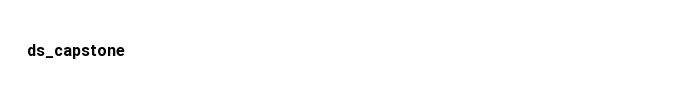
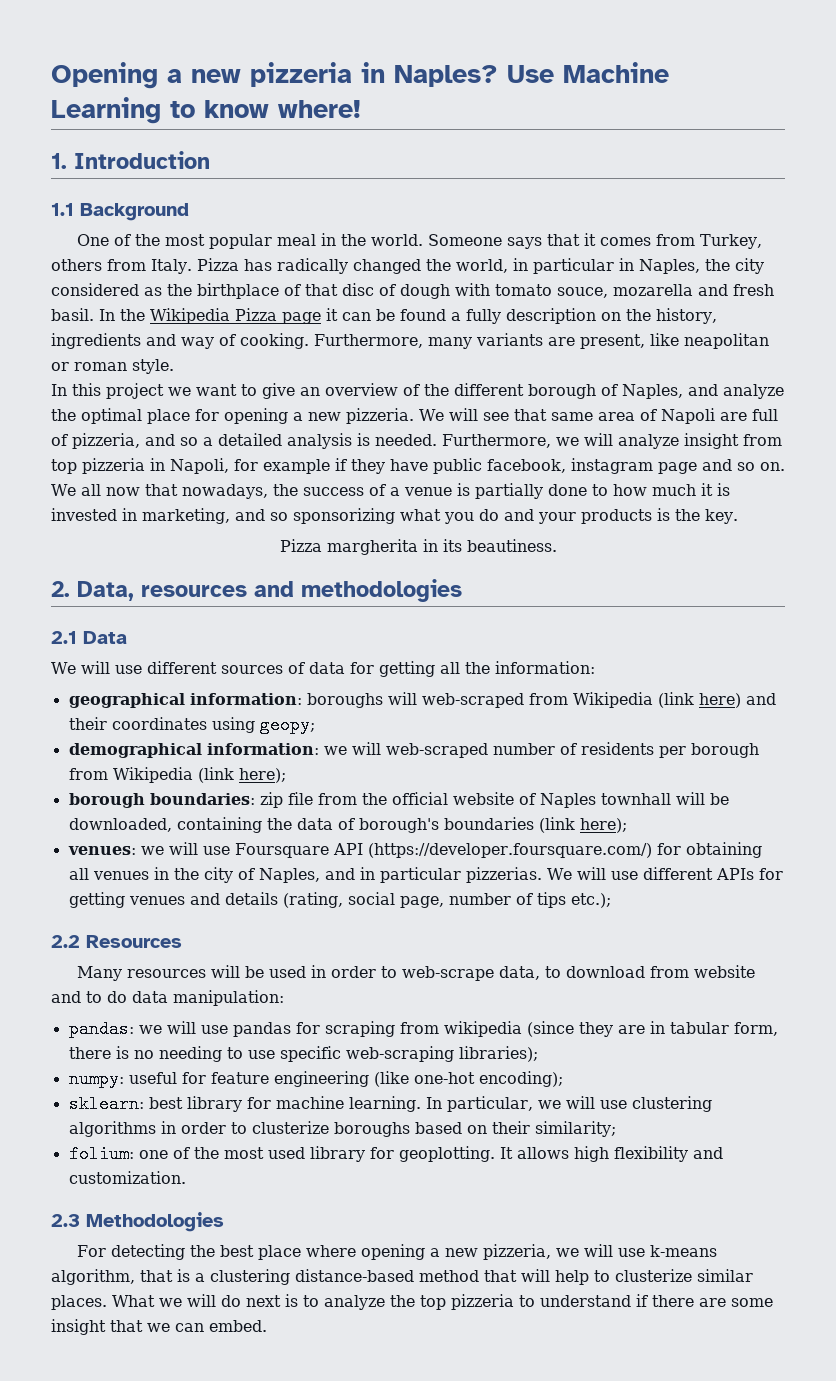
- ds_capstone
+ Opening a new pizzeria in Naples? Use Machine Learning to know where!
+ 1. Introduction
+ 1.1 Background
+ One of the most popular meal in the world. Someone says that it comes from Turkey, others from Italy. Pizza has radically changed the world, in particular in Naples, the city considered as the birthplace of that disc of dough with tomato souce, mozarella and fresh basil. In the Wikipedia Pizza page it can be found a fully description on the history, ingredients and way of cooking. Furthermore, many variants are present, like neapolitan or roman style.
+ In this project we want to give an overview of the different borough of Naples, and analyze the optimal place for opening a new pizzeria. We will see that same area of Napoli are full of pizzeria, and so a detailed analysis is needed. Furthermore, we will analyze insight from top pizzeria in Napoli, for example if they have public facebook, instagram page and so on. We all now that nowadays, the success of a venue is partially done to how much it is invested in marketing, and so sponsorizing what you do and your products is the key.
+ Pizza margherita in its beautiness.
+ 2. Data, resources and methodologies
+ 2.1 Data
+ We will use different sources of data for getting all the information:
+ geographical information: boroughs will web-scraped from Wikipedia (link here) and their coordinates using geopy;
+ demographical information: we will web-scraped number of residents per borough from Wikipedia (link here);
+ borough boundaries: zip file from the official website of Naples townhall will be downloaded, containing the data of borough's boundaries (link here);
+ venues: we will use Foursquare API (https://developer.foursquare.com/) for obtaining all venues in the city of Naples, and in particular pizzerias. We will use different APIs for getting venues and details (rating, social page, number of tips etc.);
+ 2.2 Resources
+ Many resources will be used in order to web-scrape data, to download from website and to do data manipulation:
+ pandas: we will use pandas for scraping from wikipedia (since they are in tabular form, there is no needing to use specific web-scraping libraries);
+ numpy: useful for feature engineering (like one-hot encoding);
+ sklearn: best library for machine learning. In particular, we will use clustering algorithms in order to clusterize boroughs based on their similarity;
+ folium: one of the most used library for geoplotting. It allows high flexibility and customization.
+ 2.3 Methodologies
+ For detecting the best place where opening a new pizzeria, we will use k-means algorithm, that is a clustering distance-based method that will help to clusterize similar places. What we will do next is to analyze the top pizzeria to understand if there are some insight that we can embed.

